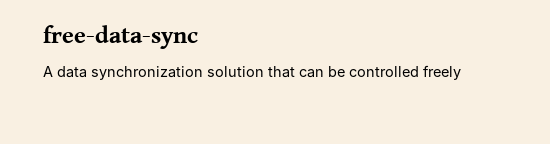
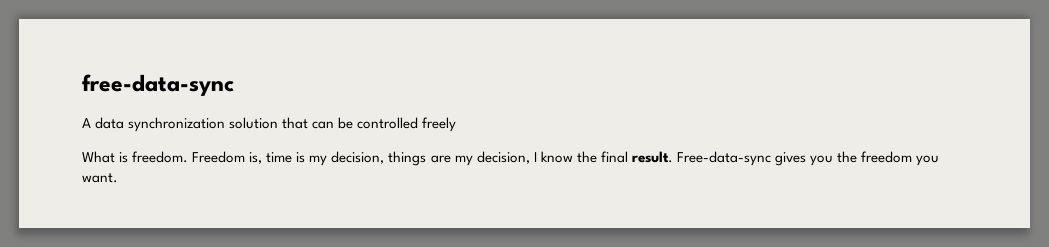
+ What is freedom. Freedom is, time is my decision, things are my decision, I know the final result. Free-data-sync gives you the freedom you want.

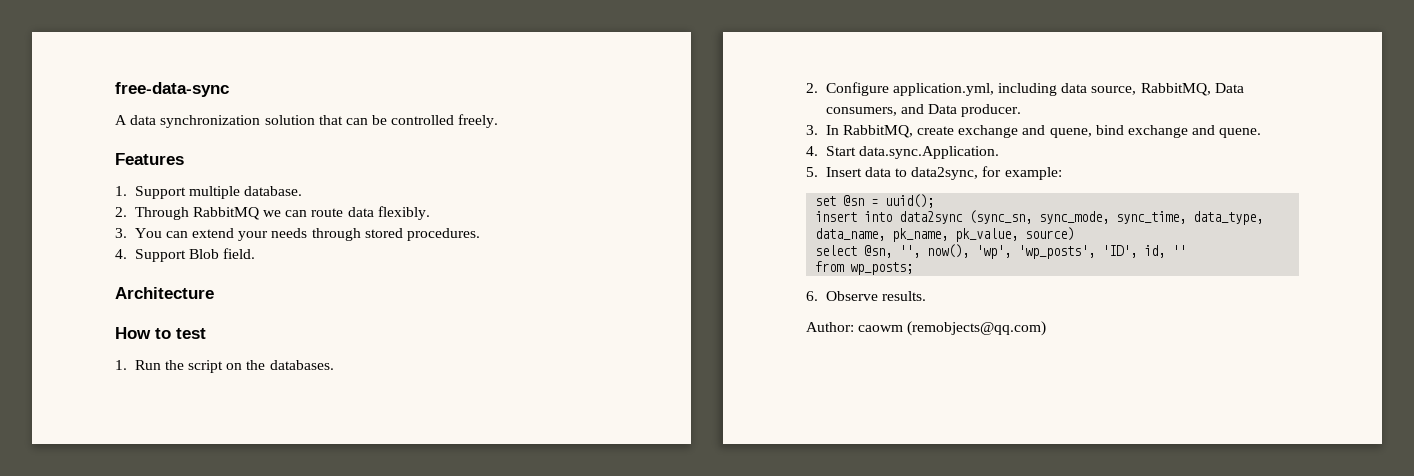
- A data synchronization solution that can be controlled freely
- What is freedom. Freedom is, time is my decision, things are my decision, I know the final result. Free-data-sync gives you the freedom you want.
+ A data synchronization solution that can be controlled freely.
+ Features
+ 1. Support multiple database.
+ 2. Through RabbitMQ we can route data flexibly.
+ 3. You can extend your needs through stored procedures.
+ 4. Support Blob field.
+ Architecture
+ How to test
+ 1. Run the script on the databases.
+ 2. Configure application.yml, including data source, RabbitMQ, Data consumers, and Data producer.
+ 3. In RabbitMQ, create exchange and quene, bind exchange and quene.
+ 4. Start data.sync.Application.
+ 5. Insert data to data2sync, for example:
+ set @sn = uuid();
+ insert into data2sync (sync_sn, sync_mode, sync_time, data_type, data_name, pk_name, pk_value, source)
+ select @sn, '', now(), 'wp', 'wp_posts', 'ID', id, ''
+ from wp_posts;
+ 6. Observe results.
+ Author: caowm (remobjects@qq.com)

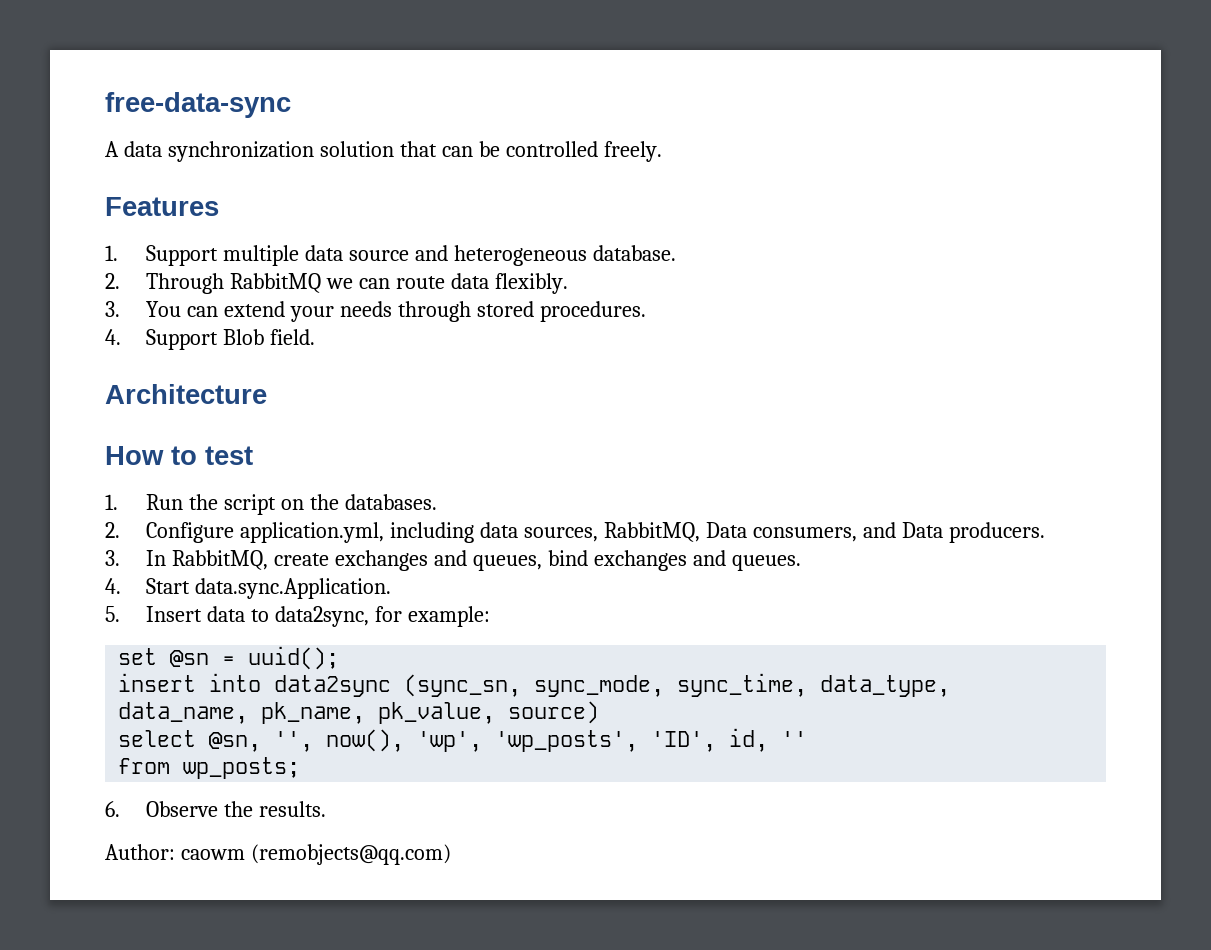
- 1. Support multiple database.
+ 1. Support multiple data source and heterogeneous database.
- 2. Configure application.yml, including data source, RabbitMQ, Data consumers, and Data producer.
+ 2. Configure application.yml, including data sources, RabbitMQ, Data consumers, and Data producers.
- 3. In RabbitMQ, create exchange and quene, bind exchange and quene.
+ 3. In RabbitMQ, create exchanges and queues, bind exchanges and queues.
- 6. Observe results.
+ 6. Observe the results.

